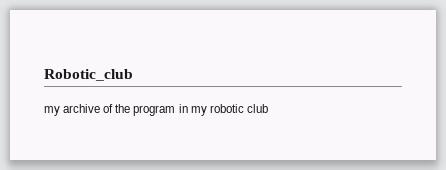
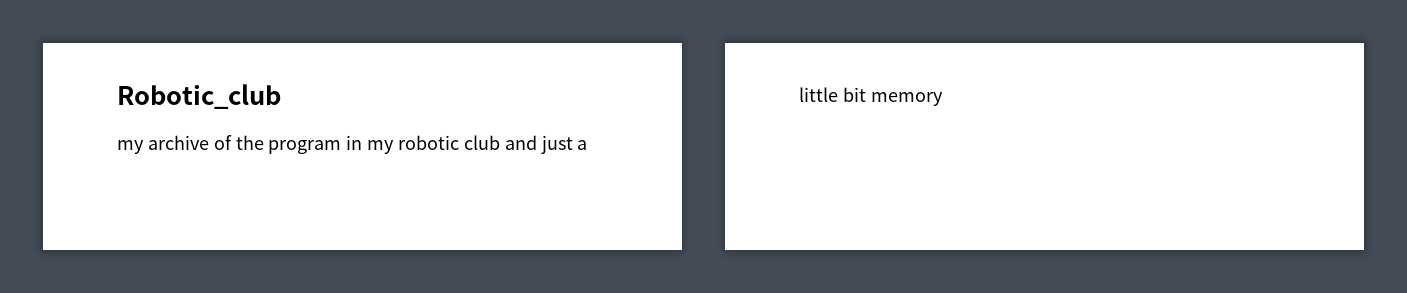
- my archive of the program in my robotic club
+ my archive of the program in my robotic club and just a little bit memory

